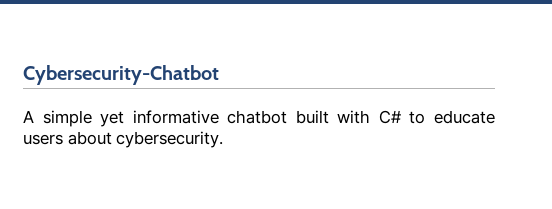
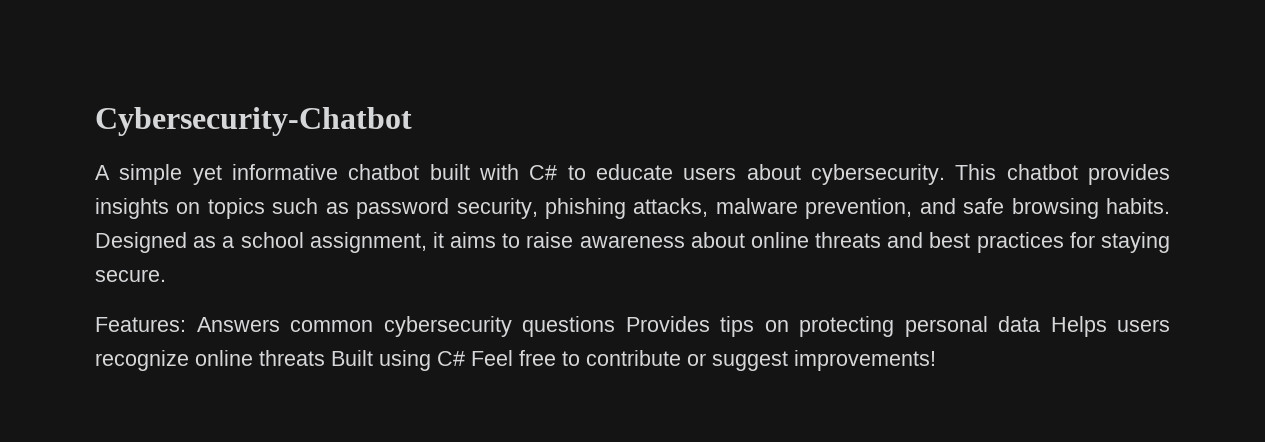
+ This chatbot provides insights on topics such as password security, phishing attacks, malware prevention, and safe browsing habits. Designed as a school assignment, it aims to raise awareness about online threats and best practices for staying secure.
+ Features: Answers common cybersecurity questions Provides tips on protecting personal data Helps users recognize online threats Built using C# Feel free to contribute or suggest improvements!

